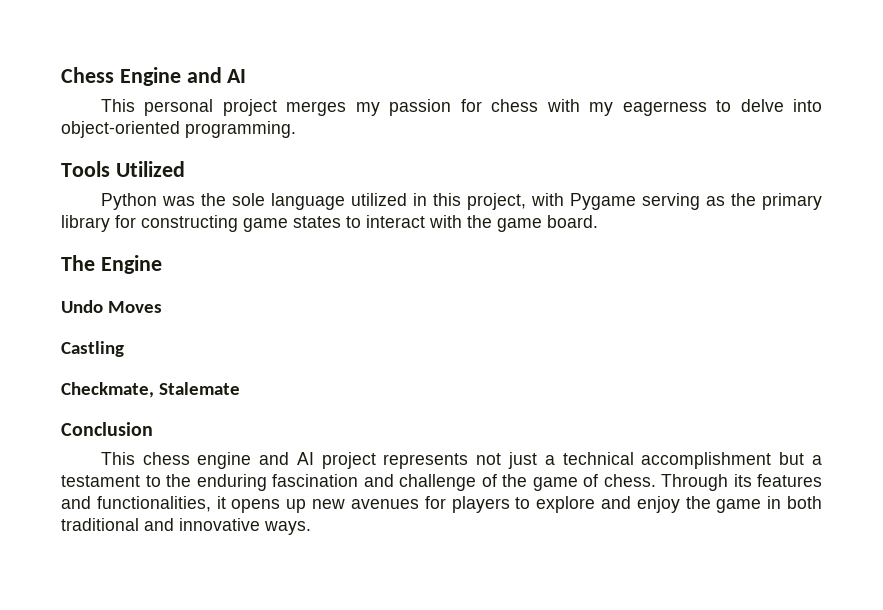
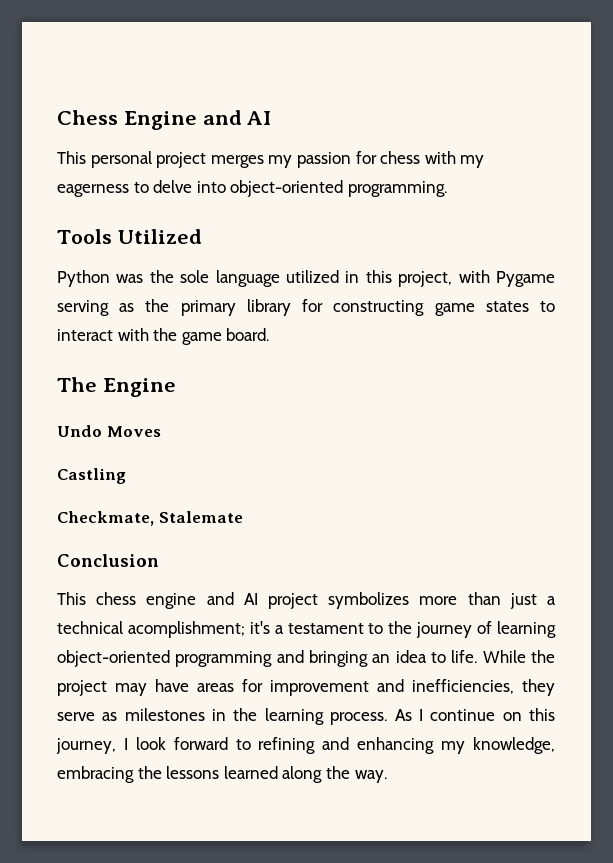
- This chess engine and AI project represents not just a technical accomplishment but a testament to the enduring fascination and challenge of the game of chess. Through its features and functionalities, it opens up new avenues for players to explore and enjoy the game in both traditional and innovative ways.
+ This chess engine and AI project symbolizes more than just a technical acomplishment; it's a testament to the journey of learning object-oriented programming and bringing an idea to life. While the project may have areas for improvement and inefficiencies, they serve as milestones in the learning process. As I continue on this journey, I look forward to refining and enhancing my knowledge, embracing the lessons learned along the way.

